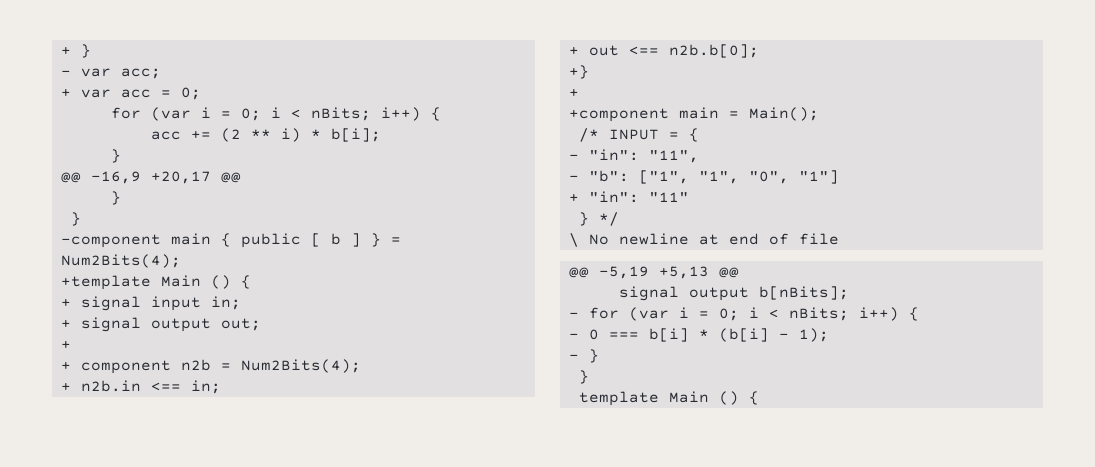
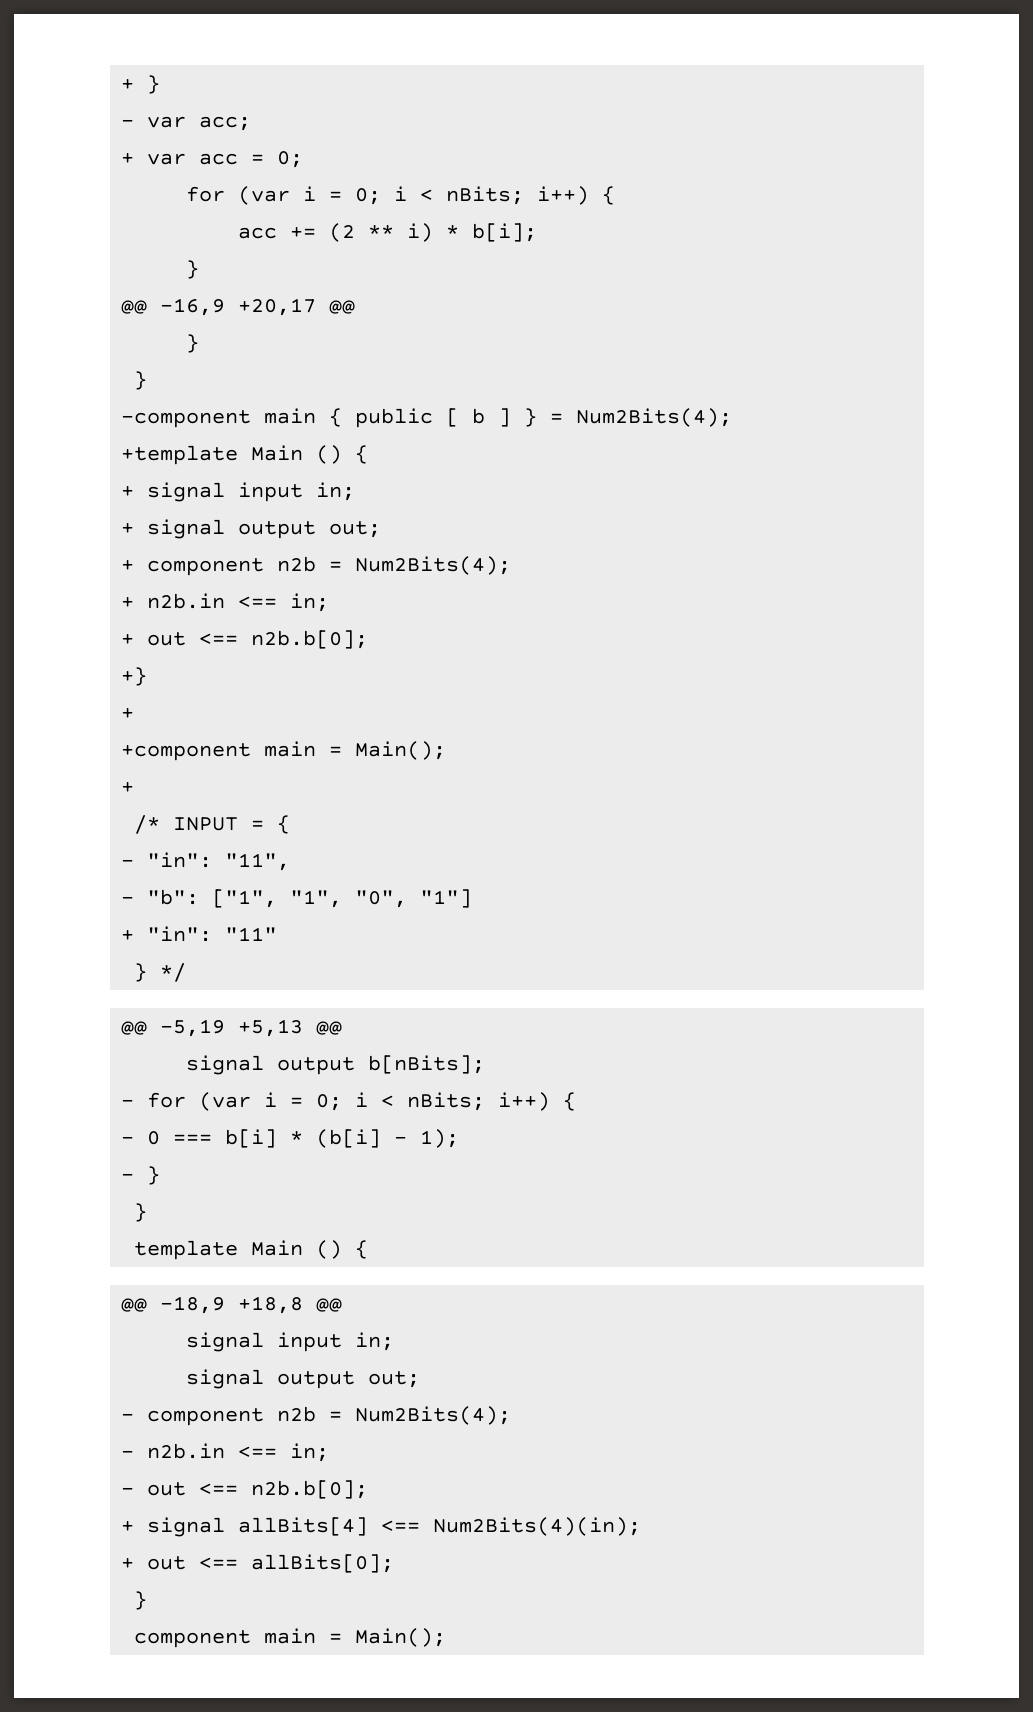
  + signal output out;
- +
  +component main = Main();
+ +
- \ No newline at end of file
+ @@ -18,9 +18,8 @@
+ signal input in;
+ signal output out;
+ - component n2b = Num2Bits(4);
+ - n2b.in <== in;
+ - out <== n2b.b[0];
+ + signal allBits[4] <== Num2Bits(4)(in);
+ + out <== allBits[0];
+ }
+ component main = Main();

